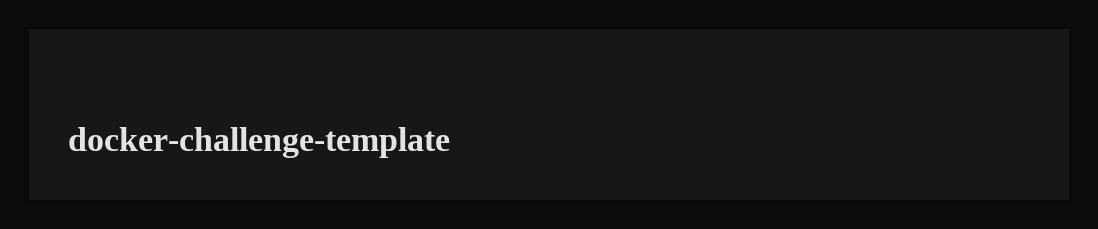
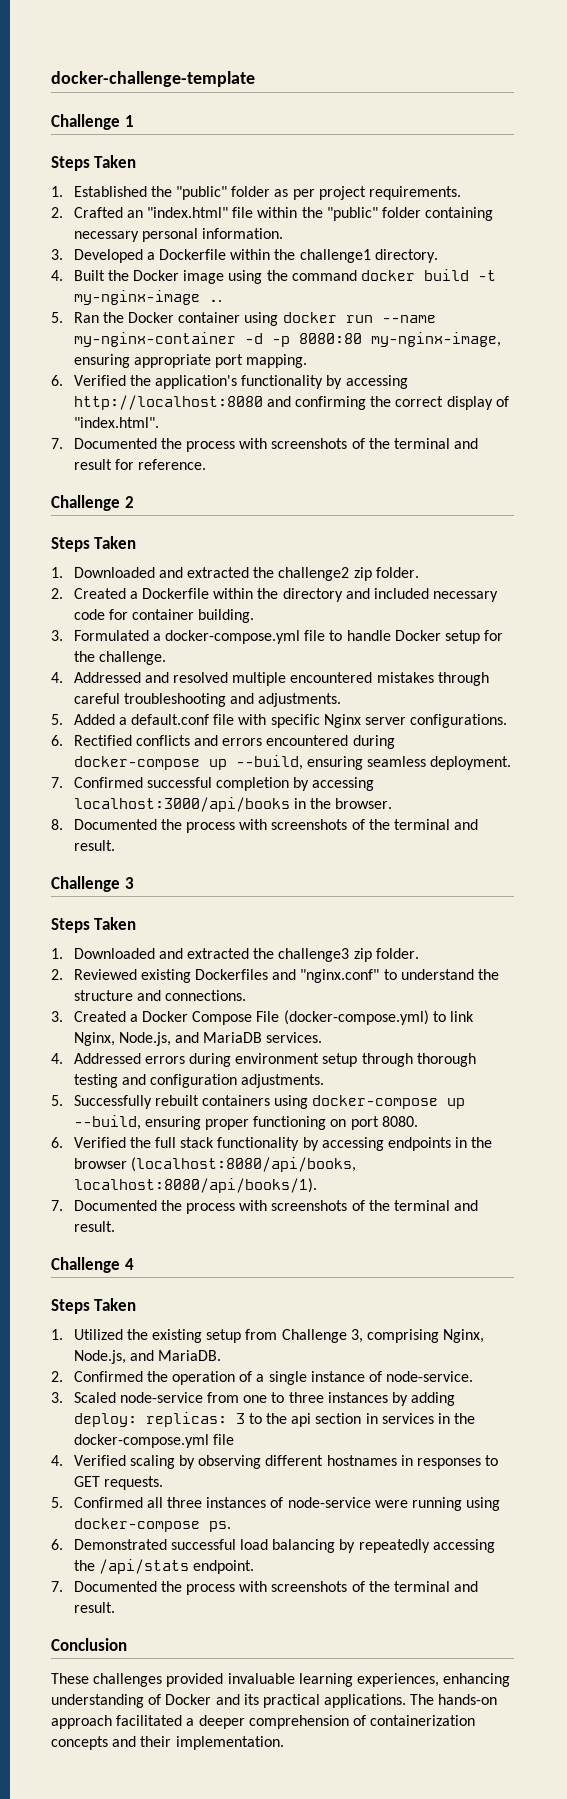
+ Challenge 1
+ Steps Taken
+ 1. Established the "public" folder as per project requirements.
+ 2. Crafted an "index.html" file within the "public" folder containing necessary personal information.
+ 3. Developed a Dockerfile within the challenge1 directory.
+ 4. Built the Docker image using the command docker build -t my-nginx-image ..
+ 5. Ran the Docker container using docker run --name my-nginx-container -d -p 8080:80 my-nginx-image, ensuring appropriate port mapping.
+ 6. Verified the application's functionality by accessing http://localhost:8080 and confirming the correct display of "index.html".
+ 7. Documented the process with screenshots of the terminal and result for reference.
+ Challenge 2
+ Steps Taken
+ 1. Downloaded and extracted the challenge2 zip folder.
+ 2. Created a Dockerfile within the directory and included necessary code for container building.
+ 3. Formulated a docker-compose.yml file to handle Docker setup for the challenge.
+ 4. Addressed and resolved multiple encountered mistakes through careful troubleshooting and adjustments.
+ 5. Added a default.conf file with specific Nginx server configurations.
+ 6. Rectified conflicts and errors encountered during docker-compose up --build, ensuring seamless deployment.
+ 7. Confirmed successful completion by accessing localhost:3000/api/books in the browser.
+ 8. Documented the process with screenshots of the terminal and result.
+ Challenge 3
+ Steps Taken
+ 1. Downloaded and extracted the challenge3 zip folder.
+ 2. Reviewed existing Dockerfiles and "nginx.conf" to understand the structure and connections.
+ 3. Created a Docker Compose File (docker-compose.yml) to link Nginx, Node.js, and MariaDB services.
+ 4. Addressed errors during environment setup through thorough testing and configuration adjustments.
+ 5. Successfully rebuilt containers using docker-compose up --build, ensuring proper functioning on port 8080.
+ 6. Verified the full stack functionality by accessing endpoints in the browser (localhost:8080/api/books, localhost:8080/api/books/1).
+ 7. Documented the process with screenshots of the terminal and result.
+ Challenge 4
+ Steps Taken
+ 1. Utilized the existing setup from Challenge 3, comprising Nginx, Node.js, and MariaDB.
+ 2. Confirmed the operation of a single instance of node-service.
+ 3. Scaled node-service from one to three instances by adding deploy: replicas: 3 to the api section in services in the docker-compose.yml file
+ 4. Verified scaling by observing different hostnames in responses to GET requests.
+ 5. Confirmed all three instances of node-service were running using docker-compose ps.
+ 6. Demonstrated successful load balancing by repeatedly accessing the /api/stats endpoint.
+ 7. Documented the process with screenshots of the terminal and result.
+ Conclusion
+ These challenges provided invaluable learning experiences, enhancing understanding of Docker and its practical applications. The hands-on approach facilitated a deeper comprehension of containerization concepts and their implementation.

